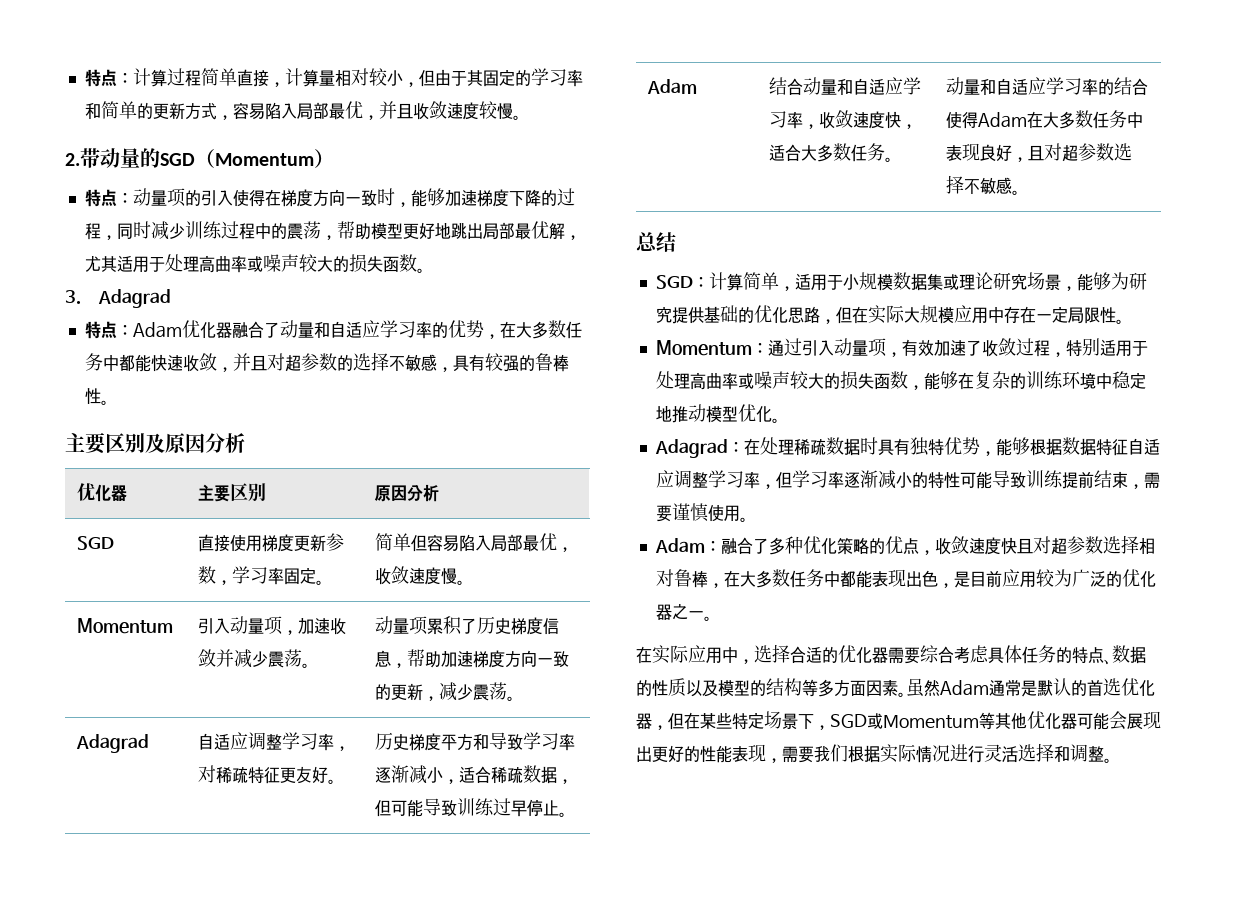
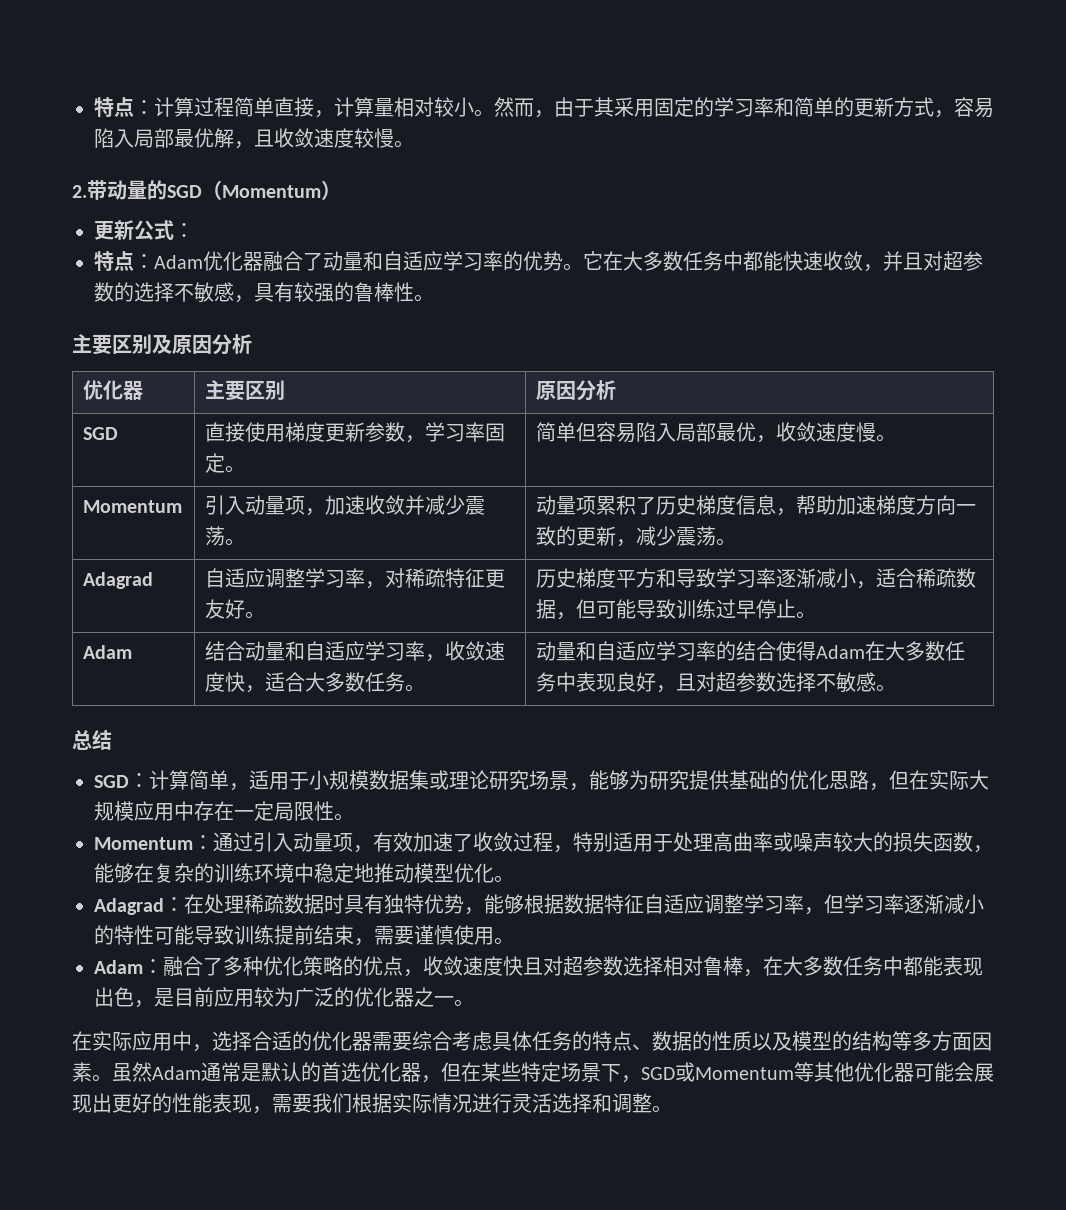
- 特点：计算过程简单直接，计算量相对较小，但由于其固定的学习率和简单的更新方式，容易陷入局部最优，并且收敛速度较慢。
+ 特点：计算过程简单直接，计算量相对较小。然而，由于其采用固定的学习率和简单的更新方式，容易陷入局部最优解，且收敛速度较慢。
- 特点：动量项的引入使得在梯度方向一致时，能够加速梯度下降的过程，同时减少训练过程中的震荡，帮助模型更好地跳出局部最优解，尤其适用于处理高曲率或噪声较大的损失函数。
- 3. Adagrad
+ 更新公式：
- 特点：Adam优化器融合了动量和自适应学习率的优势，在大多数任务中都能快速收敛，并且对超参数的选择不敏感，具有较强的鲁棒性。
+ 特点：Adam优化器融合了动量和自适应学习率的优势。它在大多数任务中都能快速收敛，并且对超参数的选择不敏感，具有较强的鲁棒性。

